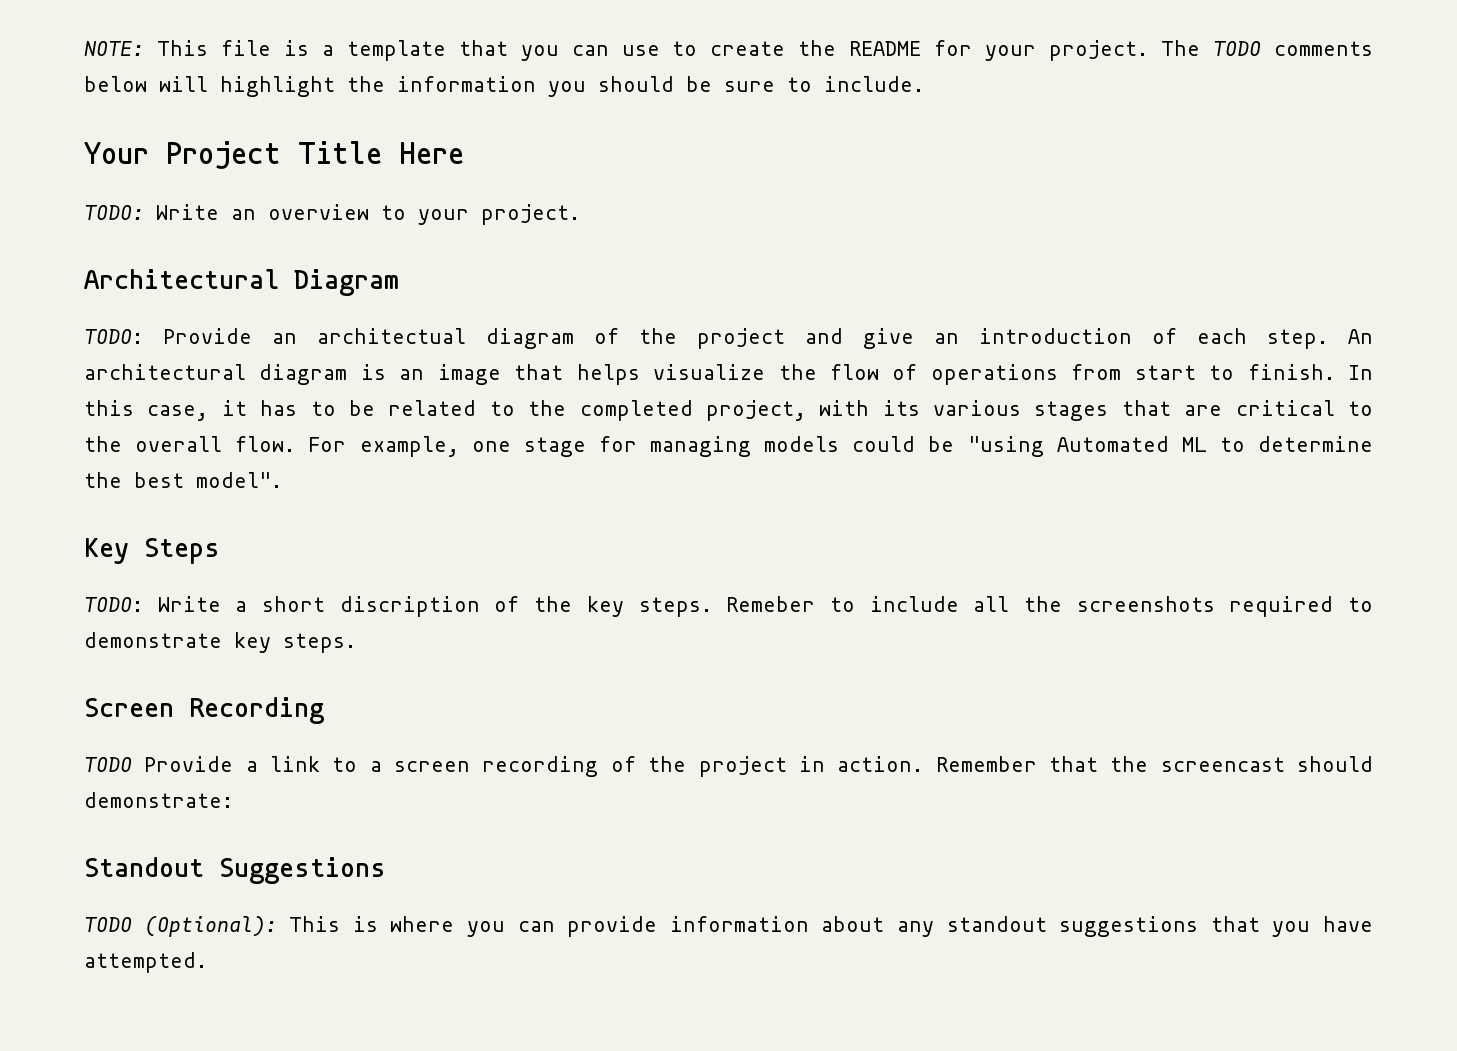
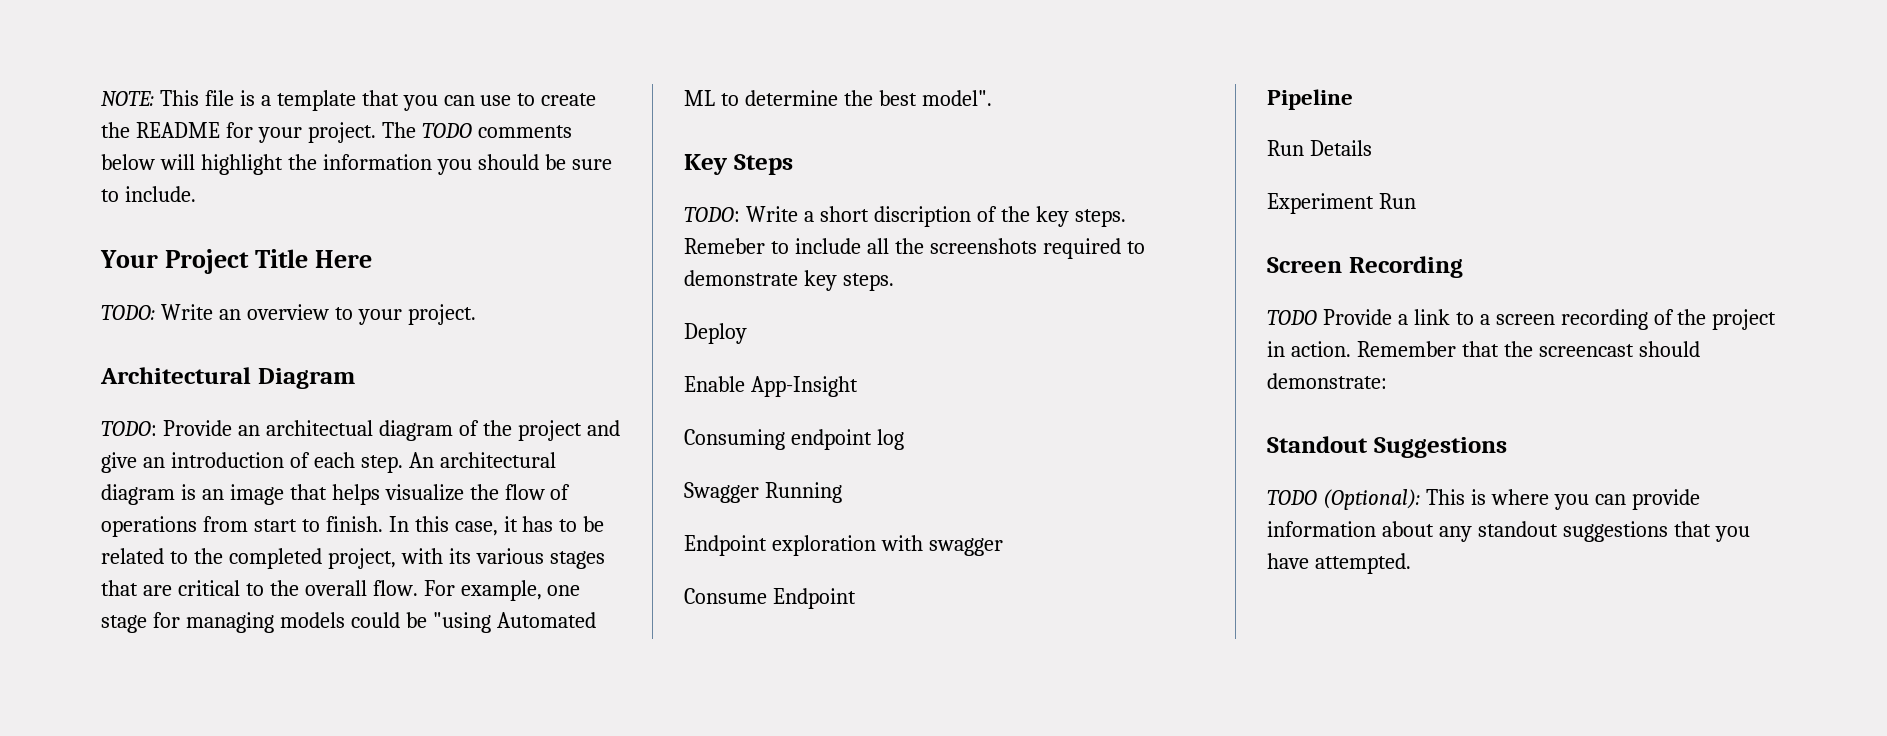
+ Deploy
+ Enable App-Insight
+ Consuming endpoint log
+ Swagger Running
+ Endpoint exploration with swagger
+ Consume Endpoint
+ Pipeline
+ Run Details
+ Experiment Run

